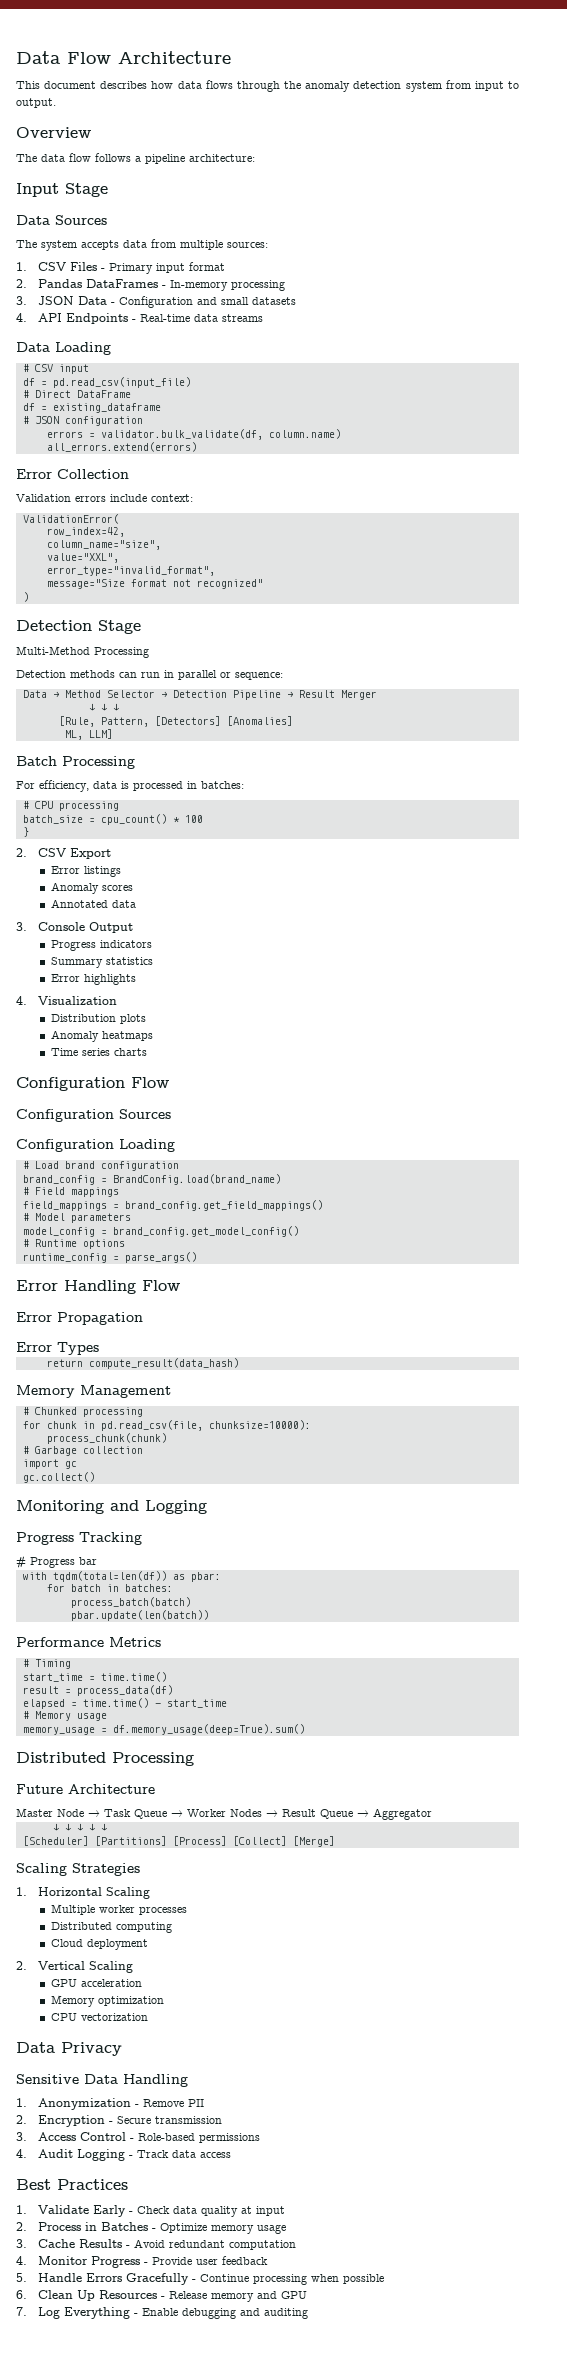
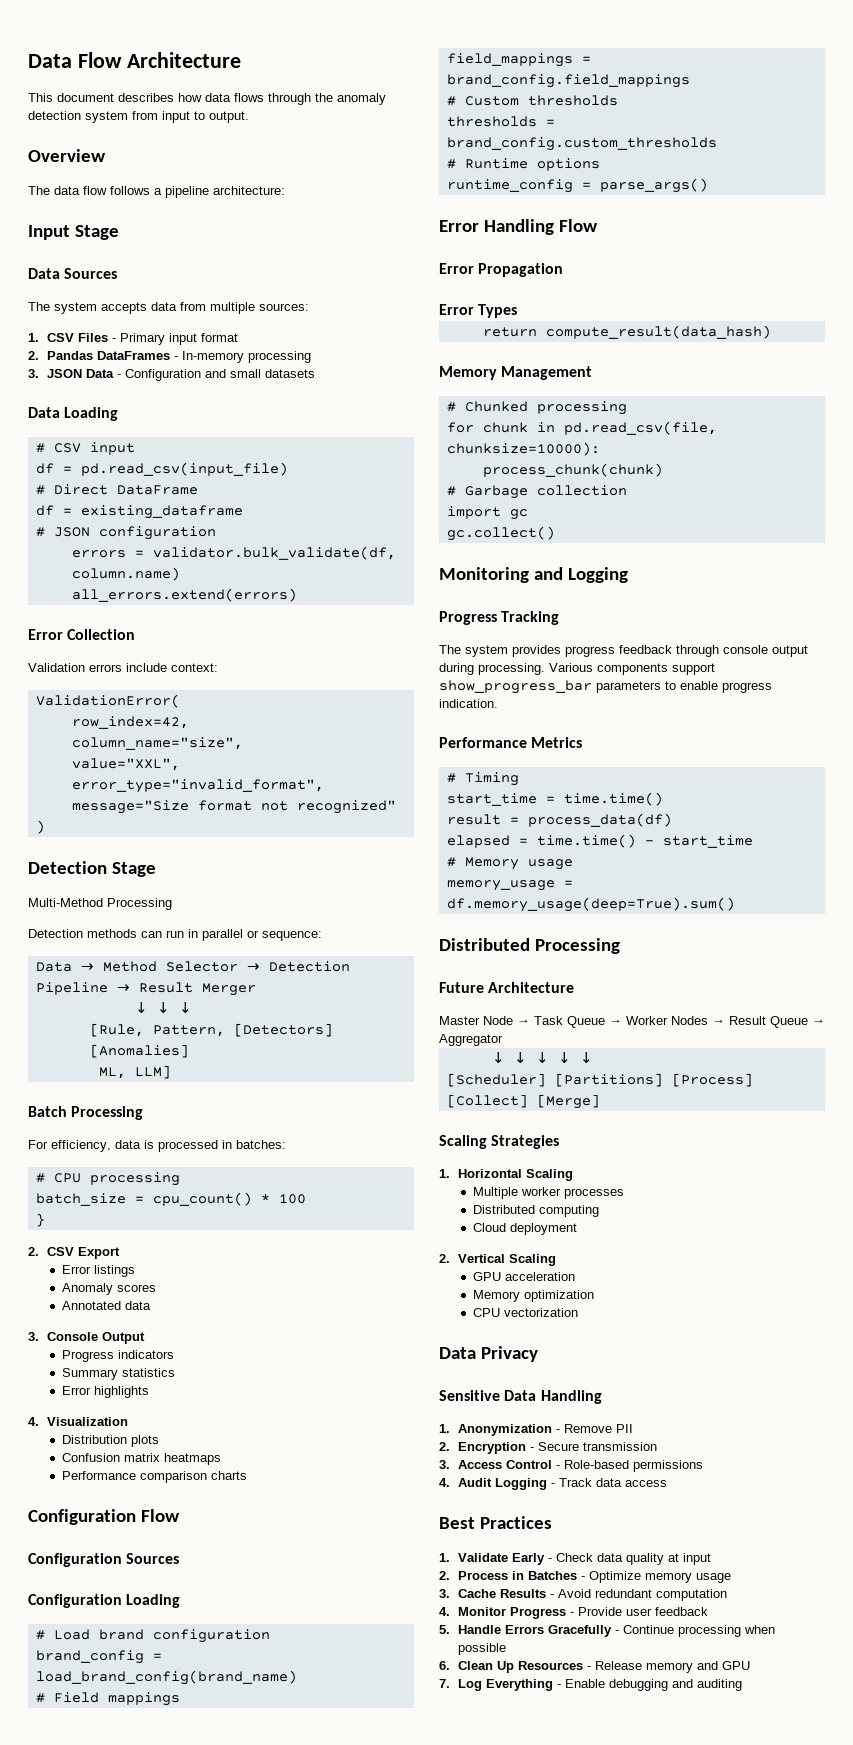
- 4. API Endpoints - Real-time data streams
- Anomaly heatmaps
+ Confusion matrix heatmaps
- Time series charts
+ Performance comparison charts
- brand_config = BrandConfig.load(brand_name)
+ brand_config = load_brand_config(brand_name)
- field_mappings = brand_config.get_field_mappings()
- # Model parameters
- model_config = brand_config.get_model_config()
+ field_mappings = brand_config.field_mappings
+ # Custom thresholds
+ thresholds = brand_config.custom_thresholds
- # Progress bar
- with tqdm(total=len(df)) as pbar:
- for batch in batches:
- process_batch(batch)
- pbar.update(len(batch))
+ The system provides progress feedback through console output during processing. Various components support show_progress_bar parameters to enable progress indication.

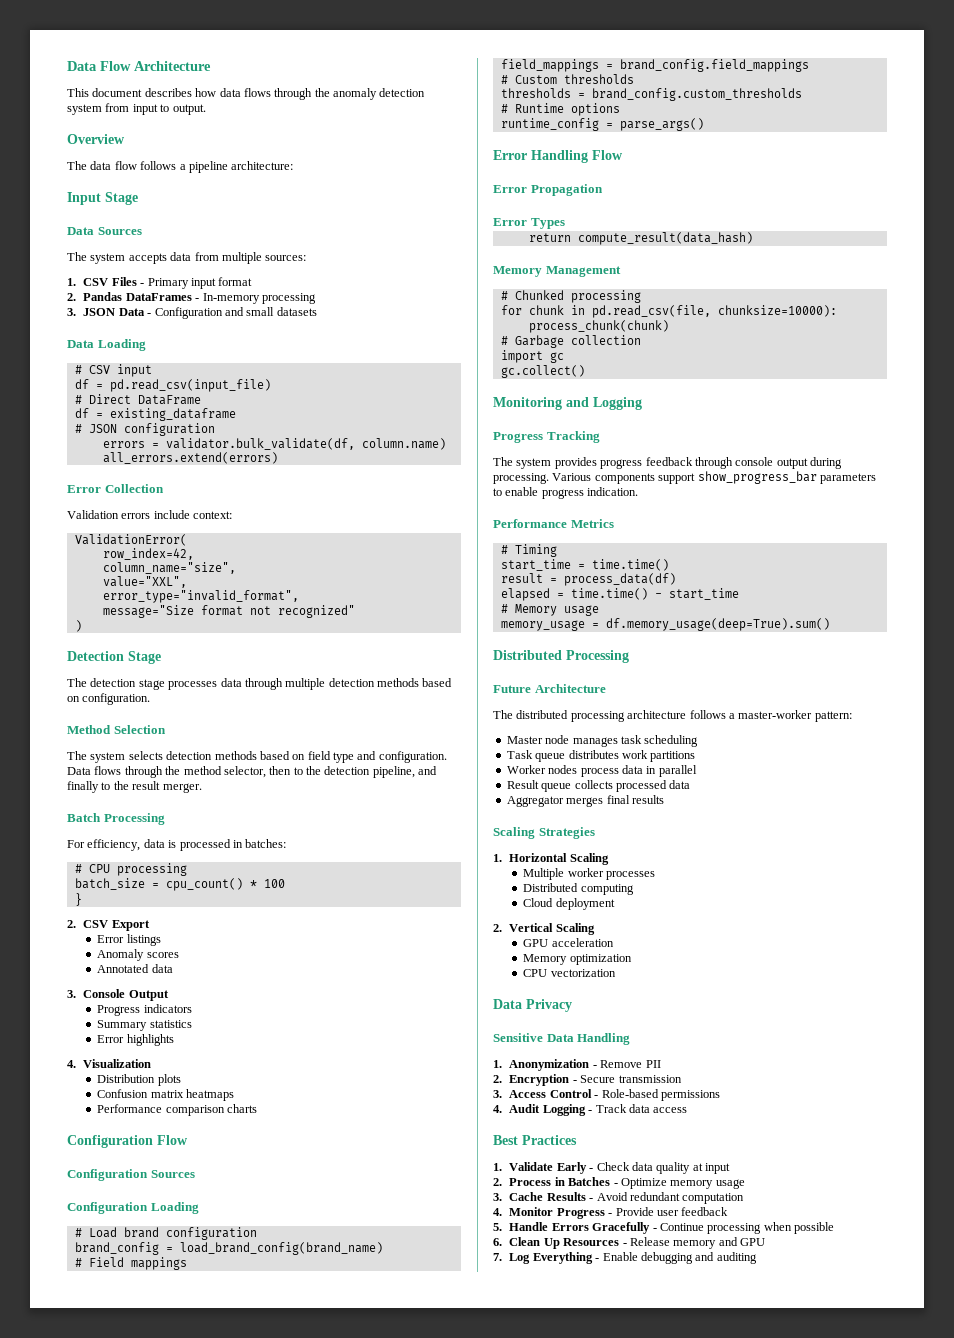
- Multi-Method Processing
- Detection methods can run in parallel or sequence:
- Data → Method Selector → Detection Pipeline → Result Merger
- ↓ ↓ ↓
- [Rule, Pattern, [Detectors] [Anomalies]
- ML, LLM]
+ The detection stage processes data through multiple detection methods based on configuration.
+ Method Selection
+ The system selects detection methods based on field type and configuration. Data flows through the method selector, then to the detection pipeline, and finally to the result merger.
- Master Node → Task Queue → Worker Nodes → Result Queue → Aggregator
- ↓ ↓ ↓ ↓ ↓
- [Scheduler] [Partitions] [Process] [Collect] [Merge]
+ The distributed processing architecture follows a master-worker pattern:
+ Master node manages task scheduling
+ Task queue distributes work partitions
+ Worker nodes process data in parallel
+ Result queue collects processed data
+ Aggregator merges final results

